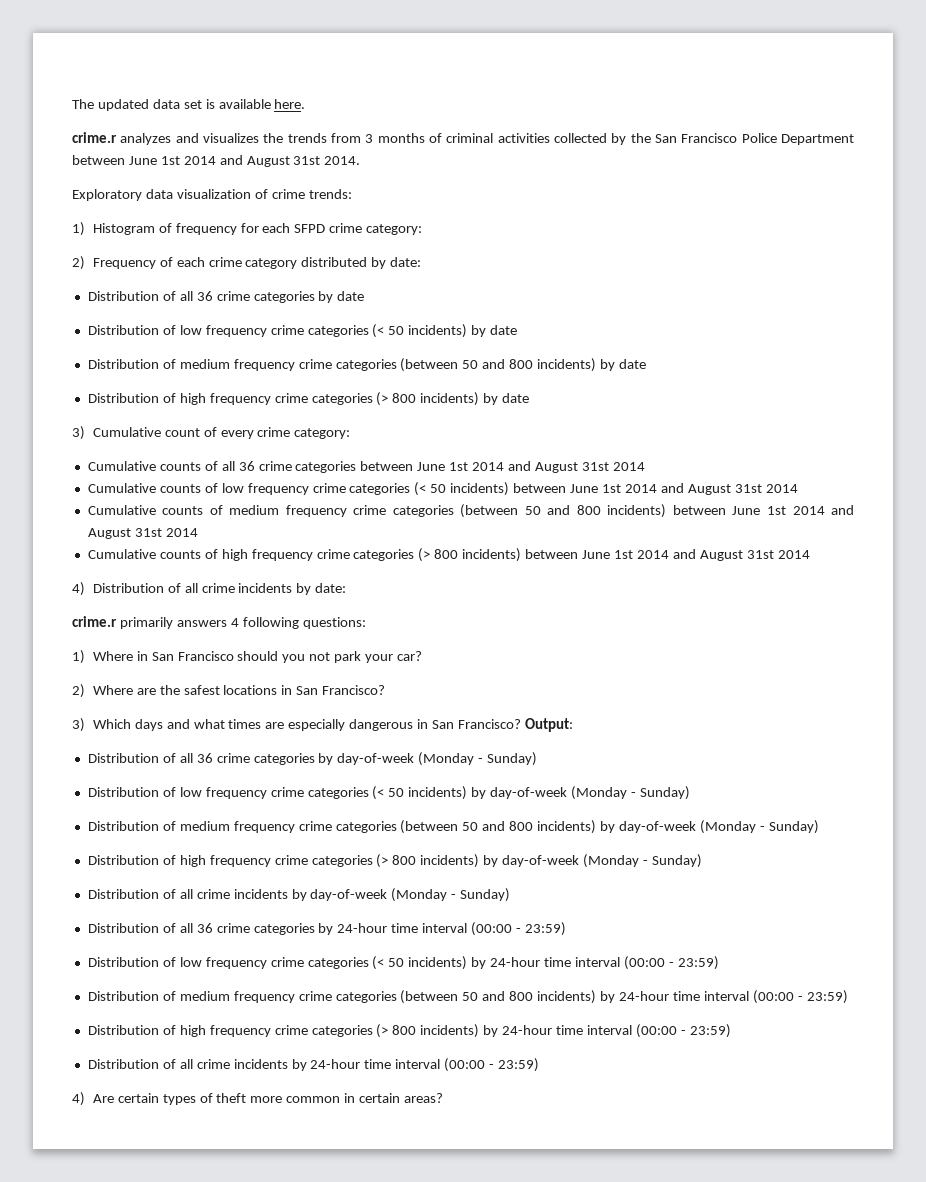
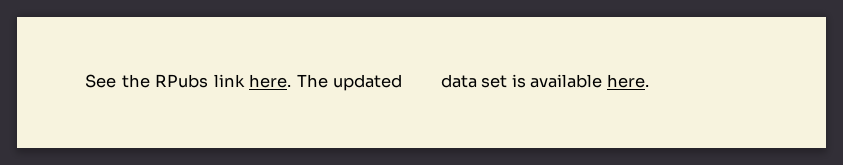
+ See the RPubs link here.
- crime.r analyzes and visualizes the trends from 3 months of criminal activities collected by the San Francisco Police Department between June 1st 2014 and August 31st 2014.
- Exploratory data visualization of crime trends:
- 1) Histogram of frequency for each SFPD crime category:
- 2) Frequency of each crime category distributed by date:
- Distribution of all 36 crime categories by date
- Distribution of low frequency crime categories (< 50 incidents) by date
- Distribution of medium frequency crime categories (between 50 and 800 incidents) by date
- Distribution of high frequency crime categories (> 800 incidents) by date
- 3) Cumulative count of every crime category:
- Cumulative counts of all 36 crime categories between June 1st 2014 and August 31st 2014
- Cumulative counts of low frequency crime categories (< 50 incidents) between June 1st 2014 and August 31st 2014
- Cumulative counts of medium frequency crime categories (between 50 and 800 incidents) between June 1st 2014 and August 31st 2014
- Cumulative counts of high frequency crime categories (> 800 incidents) between June 1st 2014 and August 31st 2014
- 4) Distribution of all crime incidents by date:
- crime.r primarily answers 4 following questions:
- 1) Where in San Francisco should you not park your car?
- 2) Where are the safest locations in San Francisco?
- 3) Which days and what times are especially dangerous in San Francisco? Output:
- Distribution of all 36 crime categories by day-of-week (Monday - Sunday)
- Distribution of low frequency crime categories (< 50 incidents) by day-of-week (Monday - Sunday)
- Distribution of medium frequency crime categories (between 50 and 800 incidents) by day-of-week (Monday - Sunday)
- Distribution of high frequency crime categories (> 800 incidents) by day-of-week (Monday - Sunday)
- Distribution of all crime incidents by day-of-week (Monday - Sunday)
- Distribution of all 36 crime categories by 24-hour time interval (00:00 - 23:59)
- Distribution of low frequency crime categories (< 50 incidents) by 24-hour time interval (00:00 - 23:59)
- Distribution of medium frequency crime categories (between 50 and 800 incidents) by 24-hour time interval (00:00 - 23:59)
- Distribution of high frequency crime categories (> 800 incidents) by 24-hour time interval (00:00 - 23:59)
- Distribution of all crime incidents by 24-hour time interval (00:00 - 23:59)
- 4) Are certain types of theft more common in certain areas?

